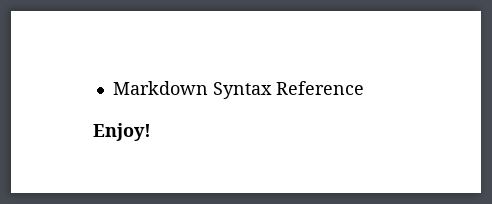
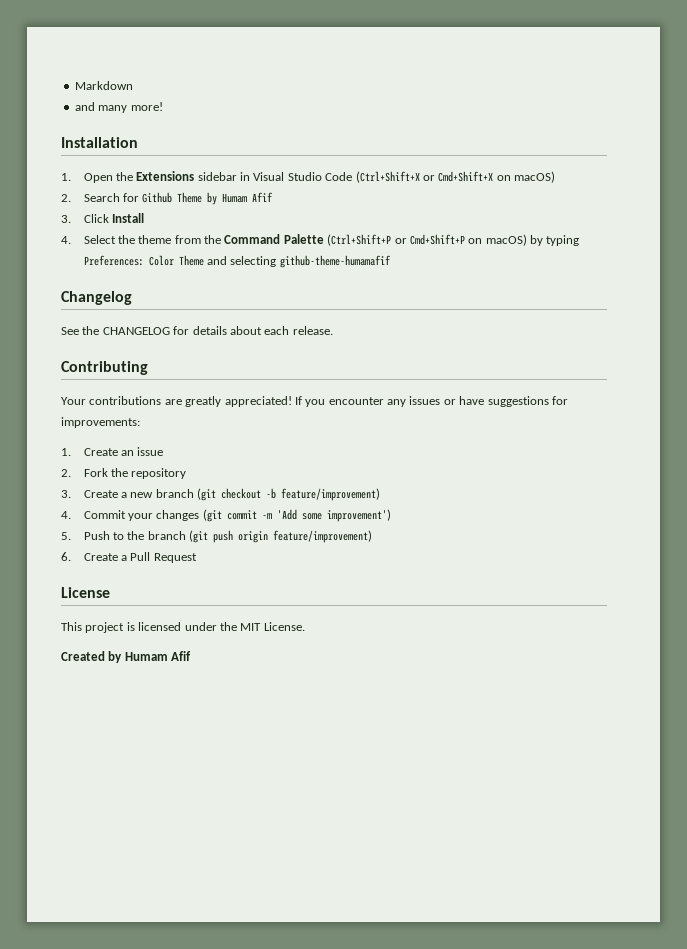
- Markdown Syntax Reference
- Enjoy!
+ Markdown
+ and many more!
+ Installation
+ 1. Open the Extensions sidebar in Visual Studio Code (Ctrl+Shift+X or Cmd+Shift+X on macOS)
+ 2. Search for Github Theme by Humam Afif
+ 3. Click Install
+ 4. Select the theme from the Command Palette (Ctrl+Shift+P or Cmd+Shift+P on macOS) by typing Preferences: Color Theme and selecting github-theme-humamafif
+ Changelog
+ See the CHANGELOG for details about each release.
+ Contributing
+ Your contributions are greatly appreciated! If you encounter any issues or have suggestions for improvements:
+ 1. Create an issue
+ 2. Fork the repository
+ 3. Create a new branch (git checkout -b feature/improvement)
+ 4. Commit your changes (git commit -m 'Add some improvement')
+ 5. Push to the branch (git push origin feature/improvement)
+ 6. Create a Pull Request
+ License
+ This project is licensed under the MIT License.
+ Created by Humam Afif

